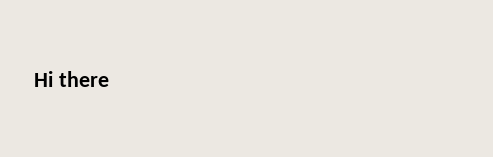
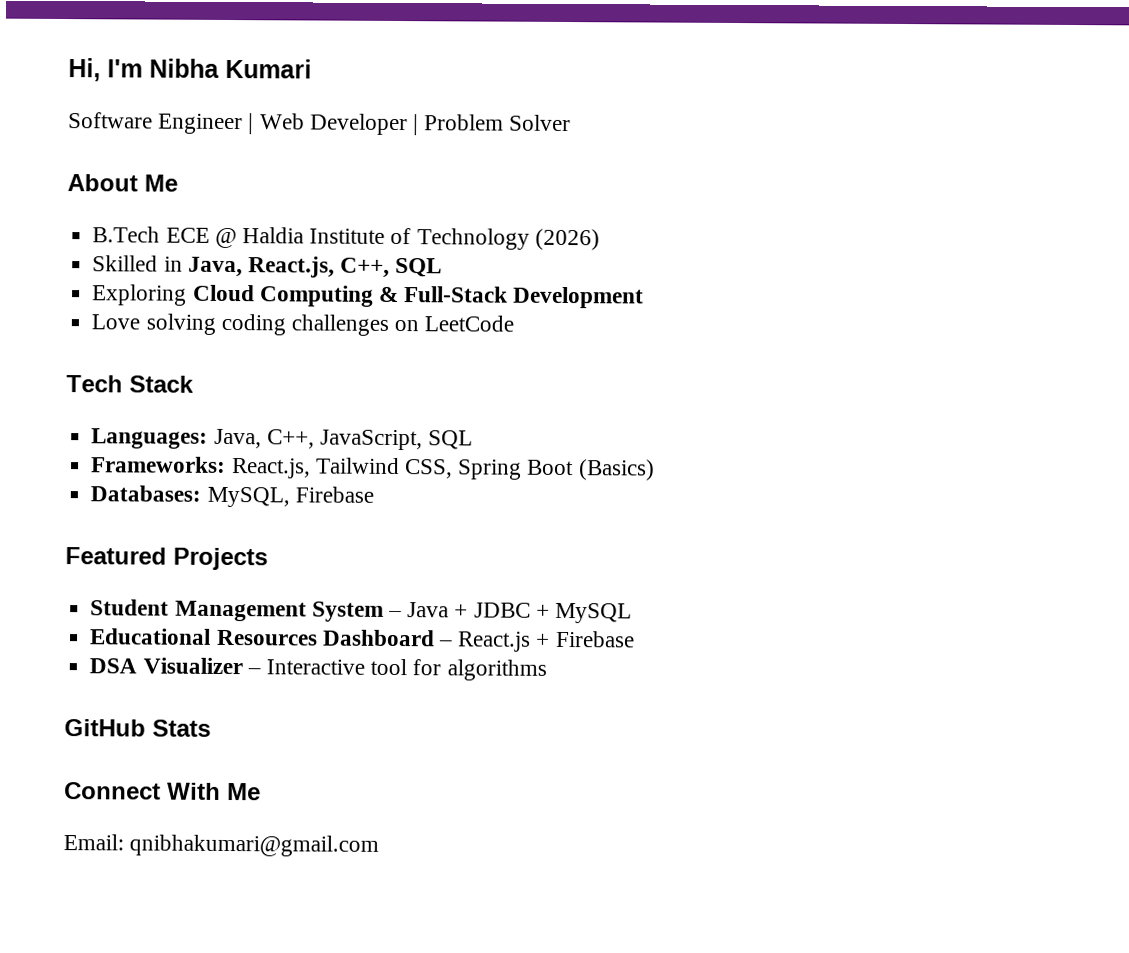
- Hi there
+ Hi, I'm Nibha Kumari
+ Software Engineer | Web Developer | Problem Solver
+ About Me
+ B.Tech ECE @ Haldia Institute of Technology (2026)
+ Skilled in Java, React.js, C++, SQL
+ Exploring Cloud Computing & Full-Stack Development
+ Love solving coding challenges on LeetCode
+ Tech Stack
+ Languages: Java, C++, JavaScript, SQL
+ Frameworks: React.js, Tailwind CSS, Spring Boot (Basics)
+ Databases: MySQL, Firebase
+ Featured Projects
+ Student Management System – Java + JDBC + MySQL
+ Educational Resources Dashboard – React.js + Firebase
+ DSA Visualizer – Interactive tool for algorithms
+ GitHub Stats
+ Connect With Me
+ Email: qnibhakumari@gmail.com

